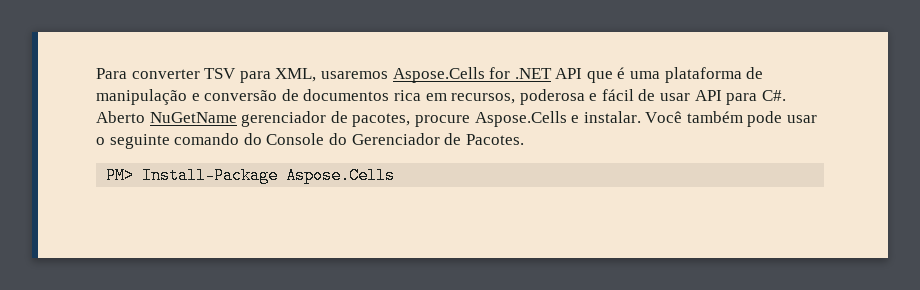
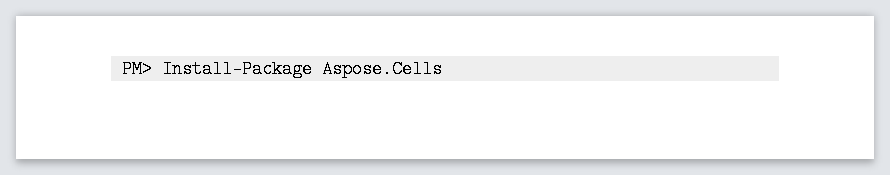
- Para converter TSV para XML, usaremos Aspose.Cells for .NET API que é uma plataforma de manipulação e conversão de documentos rica em recursos, poderosa e fácil de usar API para C#. Aberto NuGetName gerenciador de pacotes, procure Aspose.Cells e instalar. Você também pode usar o seguinte comando do Console do Gerenciador de Pacotes.

